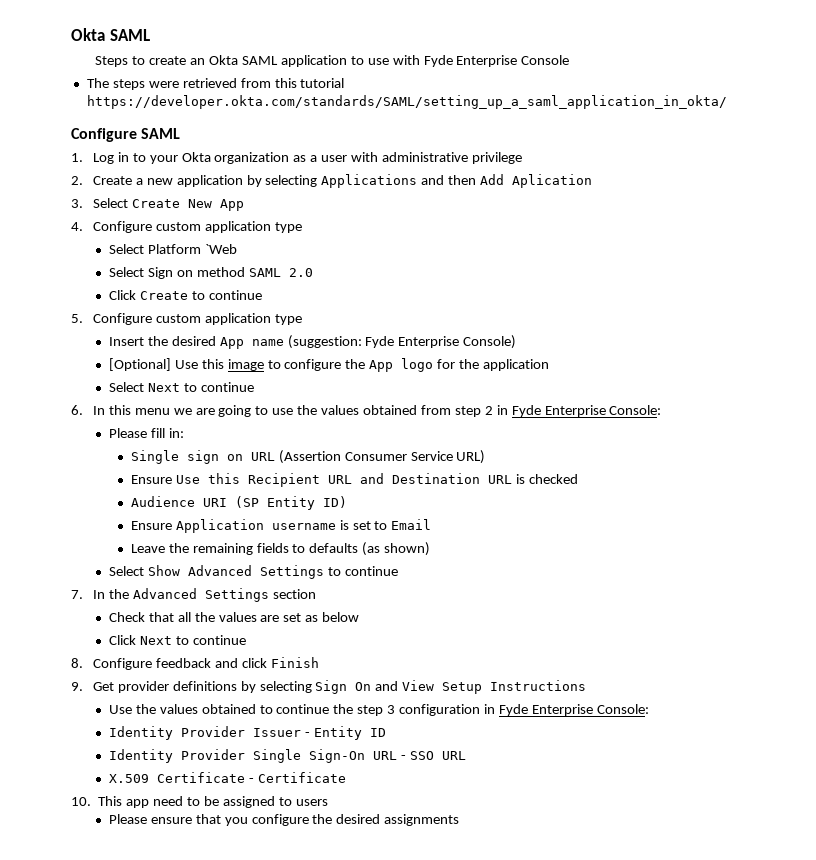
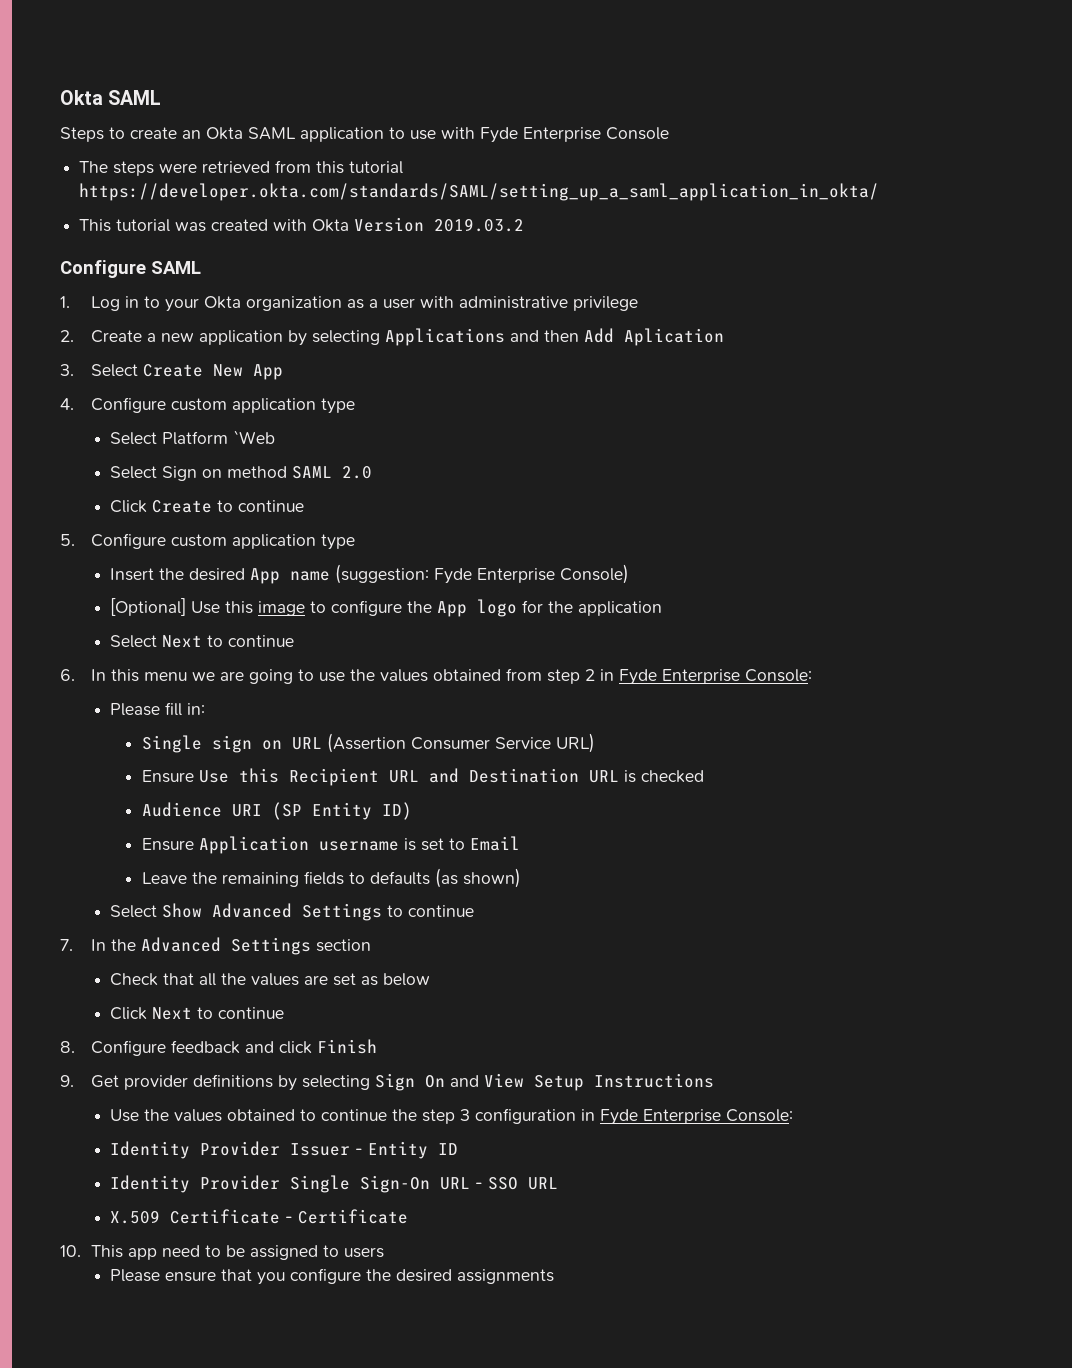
+ This tutorial was created with Okta Version 2019.03.2

